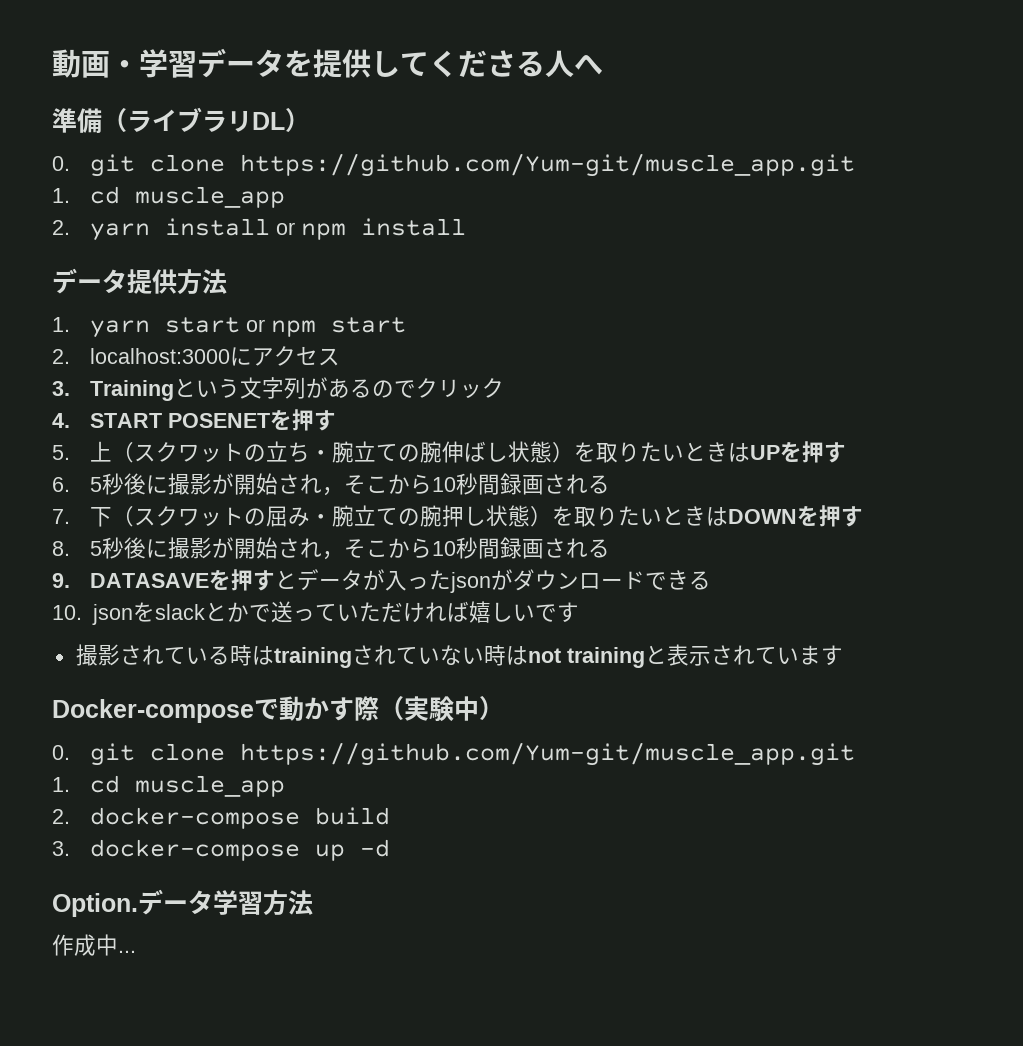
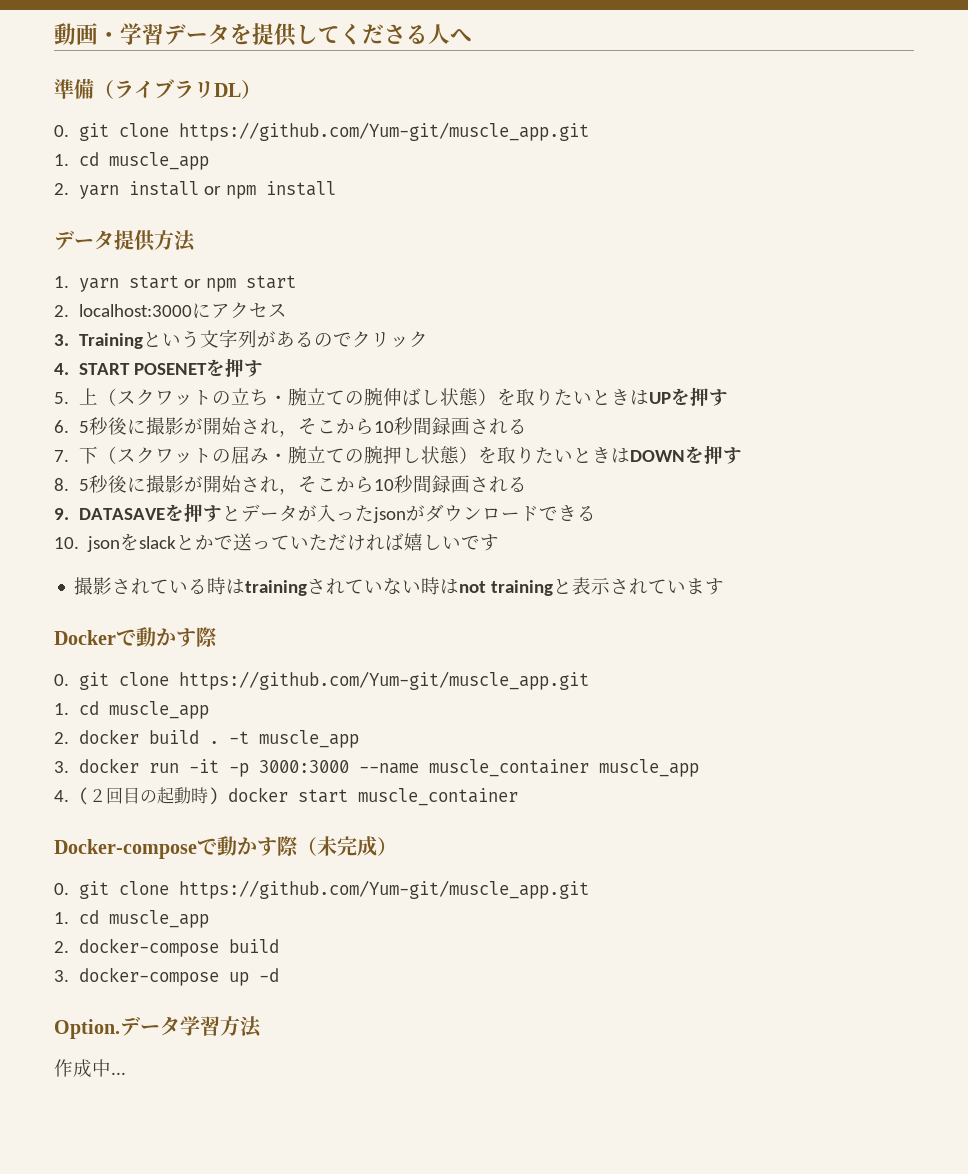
+ Dockerで動かす際
+ 0. git clone https://github.com/Yum-git/muscle_app.git
+ 1. cd muscle_app
+ 2. docker build . -t muscle_app
+ 3. docker run -it -p 3000:3000 --name muscle_container muscle_app
+ 4. (２回目の起動時) docker start muscle_container
- Docker-composeで動かす際（実験中）
+ Docker-composeで動かす際（未完成）

